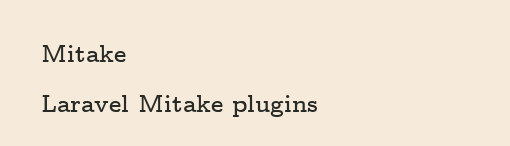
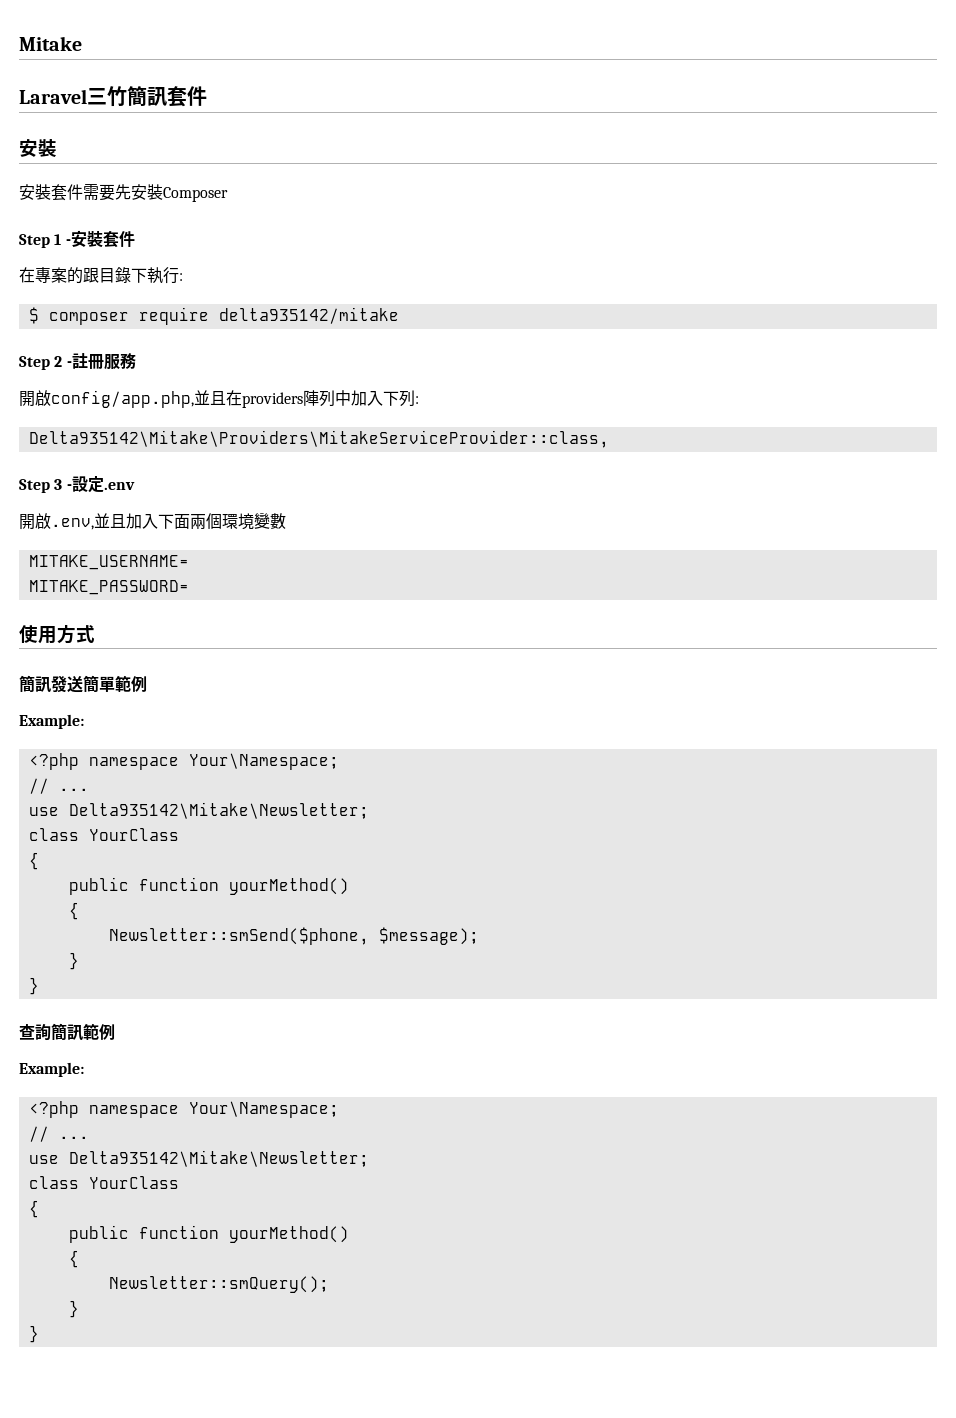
- Laravel Mitake plugins
+ Laravel三竹簡訊套件
+ 安裝
+ 安裝套件需要先安裝Composer
+ Step 1 -安裝套件
+ 在專案的跟目錄下執行:
+ $ composer require delta935142/mitake
+ Step 2 -註冊服務
+ 開啟config/app.php,並且在providers陣列中加入下列:
+ Delta935142\Mitake\Providers\MitakeServiceProvider::class,
+ Step 3 -設定.env
+ 開啟.env,並且加入下面兩個環境變數
+ MITAKE_USERNAME=
+ MITAKE_PASSWORD=
+ 使用方式
+ 簡訊發送簡單範例
+ Example:
+ <?php namespace Your\Namespace;
+ // ...
+ use Delta935142\Mitake\Newsletter;
+ class YourClass
+ {
+ public function yourMethod()
+ {
+ Newsletter::smSend($phone, $message);
+ }
+ }
+ 查詢簡訊範例
+ Example:
+ <?php namespace Your\Namespace;
+ // ...
+ use Delta935142\Mitake\Newsletter;
+ class YourClass
+ {
+ public function yourMethod()
+ {
+ Newsletter::smQuery();
+ }
+ }

